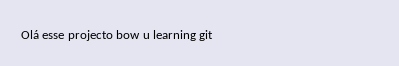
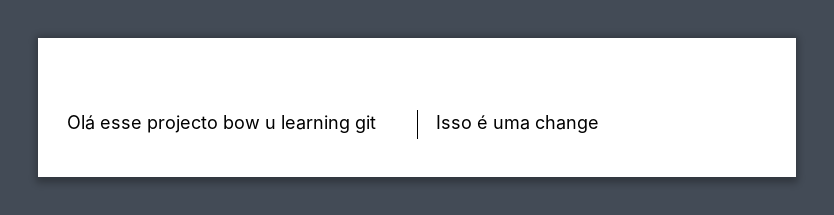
- Olá esse projecto bow u learning git
+ Olá esse projecto bow u learning git Isso é uma change

